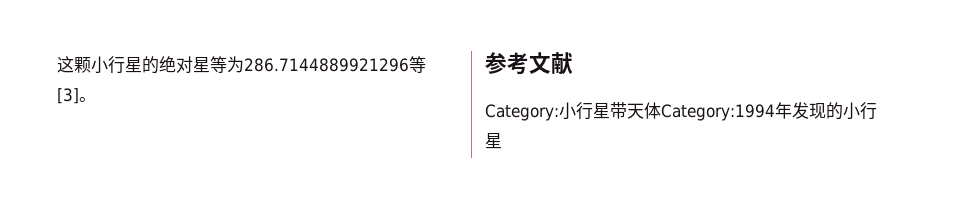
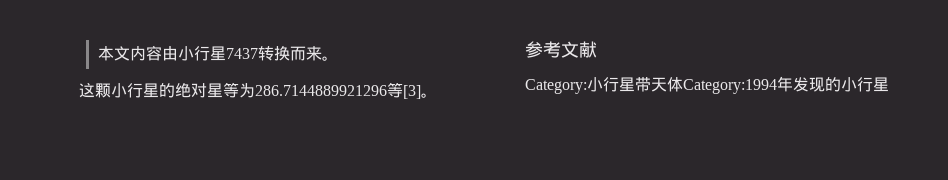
+ 本文内容由小行星7437转换而来。

